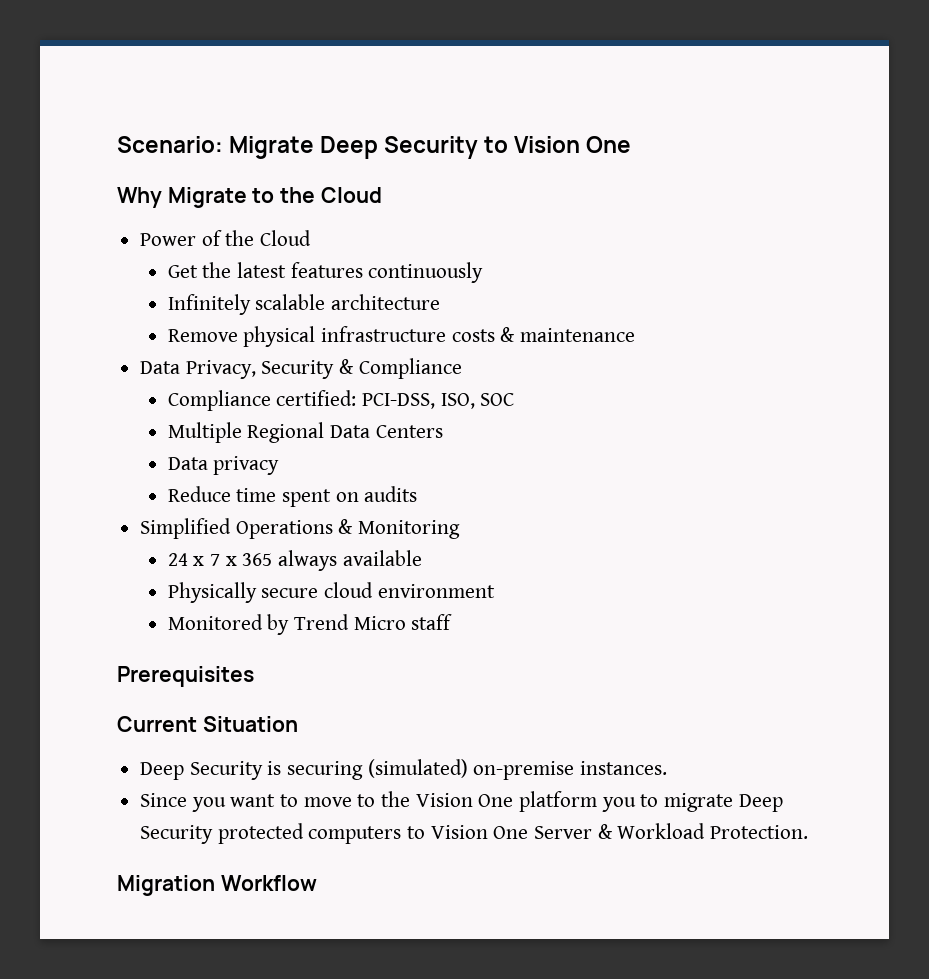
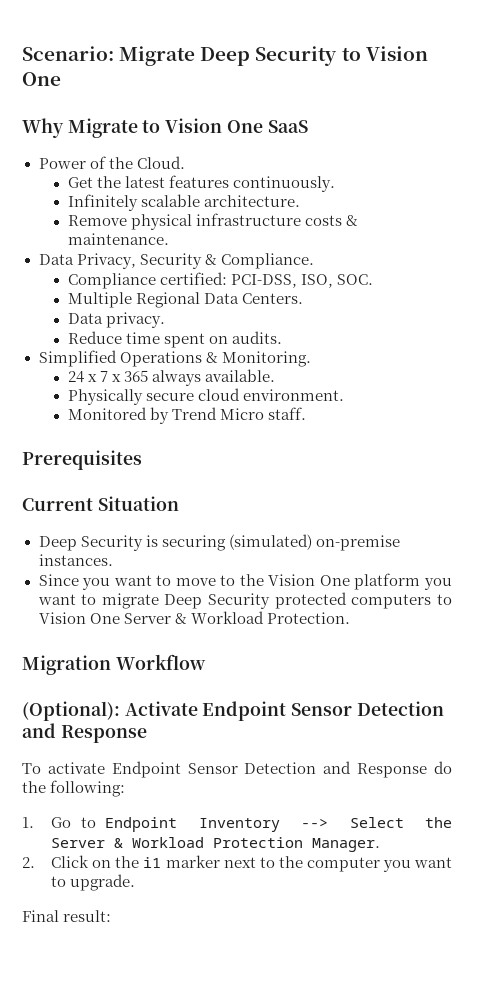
- Why Migrate to the Cloud
+ Why Migrate to Vision One SaaS
- Power of the Cloud
+ Power of the Cloud.
- Get the latest features continuously
+ Get the latest features continuously.
- Infinitely scalable architecture
+ Infinitely scalable architecture.
- Remove physical infrastructure costs & maintenance
+ Remove physical infrastructure costs & maintenance.
- Data Privacy, Security & Compliance
+ Data Privacy, Security & Compliance.
- Compliance certified: PCI-DSS, ISO, SOC
+ Compliance certified: PCI-DSS, ISO, SOC.
- Multiple Regional Data Centers
- Data privacy
+ Multiple Regional Data Centers.
+ Data privacy.
- Reduce time spent on audits
+ Reduce time spent on audits.
- Simplified Operations & Monitoring
+ Simplified Operations & Monitoring.
- 24 x 7 x 365 always available
+ 24 x 7 x 365 always available.
- Physically secure cloud environment
+ Physically secure cloud environment.
- Monitored by Trend Micro staff
+ Monitored by Trend Micro staff.
- Since you want to move to the Vision One platform you to migrate Deep Security protected computers to Vision One Server & Workload Protection.
+ Since you want to move to the Vision One platform you want to migrate Deep Security protected computers to Vision One Server & Workload Protection.
+ (Optional): Activate Endpoint Sensor Detection and Response
+ To activate Endpoint Sensor Detection and Response do the following:
+ 1. Go to Endpoint Inventory --> Select the Server & Workload Protection Manager.
+ 2. Click on the i1 marker next to the computer you want to upgrade.
+ Final result:

